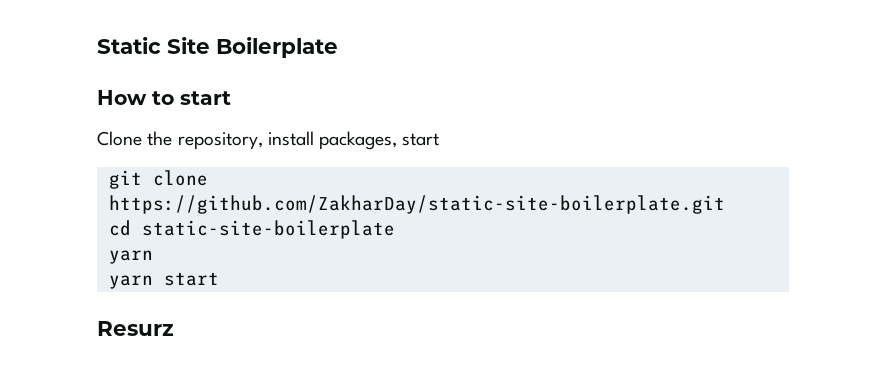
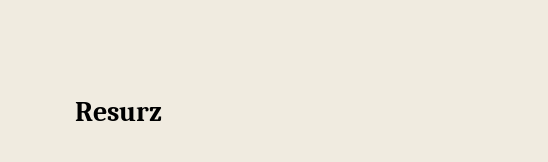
- Static Site Boilerplate
- How to start
- Clone the repository, install packages, start
- git clone https://github.com/ZakharDay/static-site-boilerplate.git
- cd static-site-boilerplate
- yarn
- yarn start

